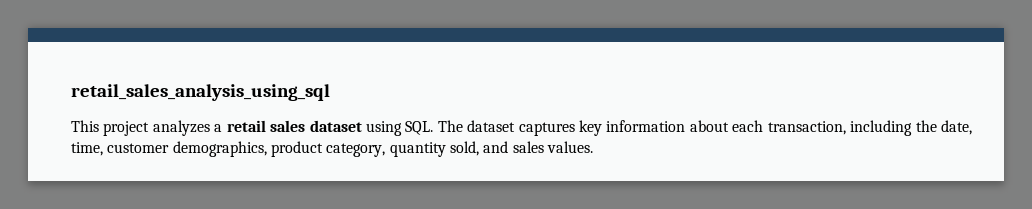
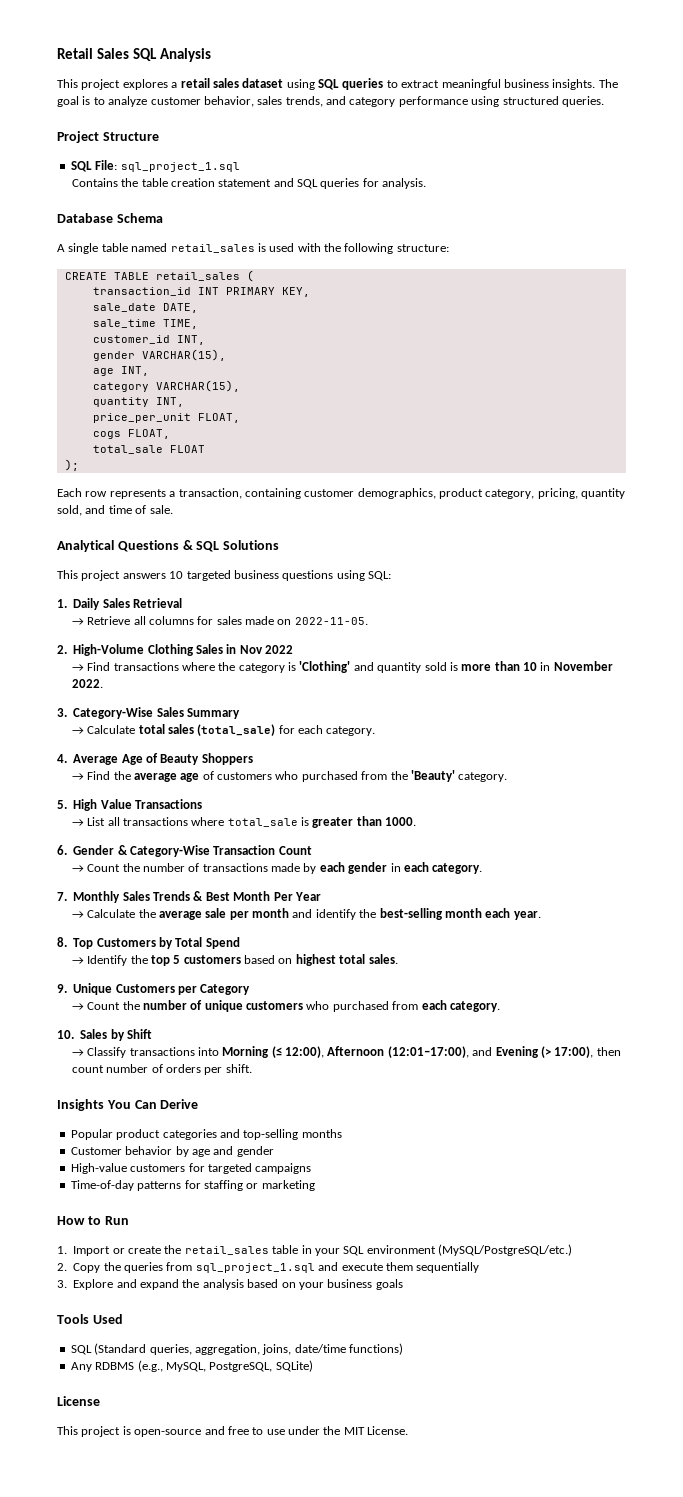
- retail_sales_analysis_using_sql
- This project analyzes a retail sales dataset using SQL. The dataset captures key information about each transaction, including the date, time, customer demographics, product category, quantity sold, and sales values.
+ Retail Sales SQL Analysis
+ This project explores a retail sales dataset using SQL queries to extract meaningful business insights. The goal is to analyze customer behavior, sales trends, and category performance using structured queries.
+ Project Structure
+ SQL File: sql_project_1.sql
+ Contains the table creation statement and SQL queries for analysis.
+ Database Schema
+ A single table named retail_sales is used with the following structure:
+ CREATE TABLE retail_sales (
+ transaction_id INT PRIMARY KEY,
+ sale_date DATE,
+ sale_time TIME,
+ customer_id INT,
+ gender VARCHAR(15),
+ age INT,
+ category VARCHAR(15),
+ quantity INT,
+ price_per_unit FLOAT,
+ cogs FLOAT,
+ total_sale FLOAT
+ );
+ Each row represents a transaction, containing customer demographics, product category, pricing, quantity sold, and time of sale.
+ Analytical Questions & SQL Solutions
+ This project answers 10 targeted business questions using SQL:
+ 1. Daily Sales Retrieval
+ → Retrieve all columns for sales made on 2022-11-05.
+ 2. High-Volume Clothing Sales in Nov 2022
+ → Find transactions where the category is 'Clothing' and quantity sold is more than 10 in November 2022.
+ 3. Category-Wise Sales Summary
+ → Calculate total sales (total_sale) for each category.
+ 4. Average Age of Beauty Shoppers
+ → Find the average age of customers who purchased from the 'Beauty' category.
+ 5. High Value Transactions
+ → List all transactions where total_sale is greater than 1000.
+ 6. Gender & Category-Wise Transaction Count
+ → Count the number of transactions made by each gender in each category.
+ 7. Monthly Sales Trends & Best Month Per Year
+ → Calculate the average sale per month and identify the best-selling month each year.
+ 8. Top Customers by Total Spend
+ → Identify the top 5 customers based on highest total sales.
+ 9. Unique Customers per Category
+ → Count the number of unique customers who purchased from each category.
+ 10. Sales by Shift
+ → Classify transactions into Morning (≤ 12:00), Afternoon (12:01–17:00), and Evening (> 17:00), then count number of orders per shift.
+ Insights You Can Derive
+ Popular product categories and top-selling months
+ Customer behavior by age and gender
+ High-value customers for targeted campaigns
+ Time-of-day patterns for staffing or marketing
+ How to Run
+ 1. Import or create the retail_sales table in your SQL environment (MySQL/PostgreSQL/etc.)
+ 2. Copy the queries from sql_project_1.sql and execute them sequentially
+ 3. Explore and expand the analysis based on your business goals
+ Tools Used
+ SQL (Standard queries, aggregation, joins, date/time functions)
+ Any RDBMS (e.g., MySQL, PostgreSQL, SQLite)
+ License
+ This project is open-source and free to use under the MIT License.

